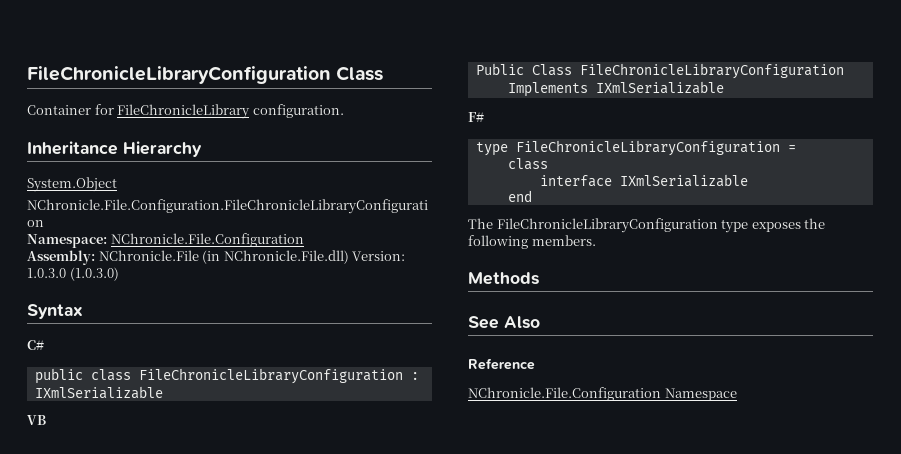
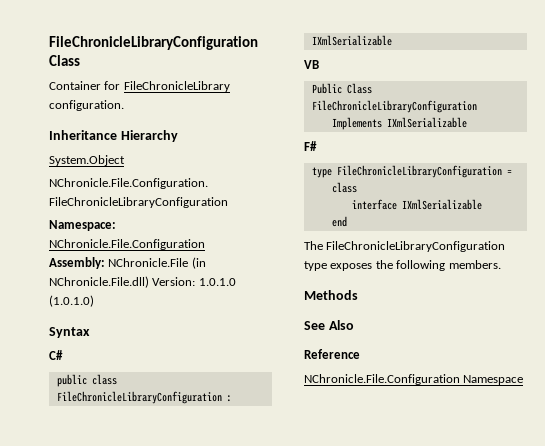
- Assembly: NChronicle.File (in NChronicle.File.dll) Version: 1.0.3.0 (1.0.3.0)
+ Assembly: NChronicle.File (in NChronicle.File.dll) Version: 1.0.1.0 (1.0.1.0)

